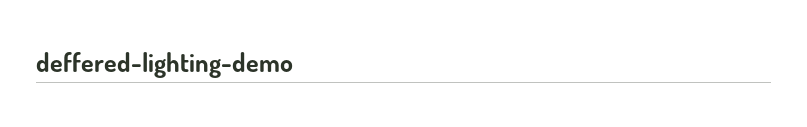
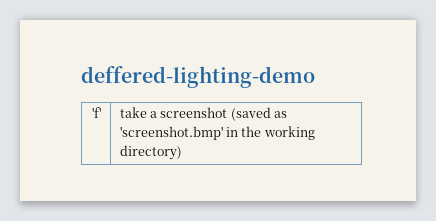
+ 'f' | take a screenshot (saved as 'screenshot.bmp' in the working directory)

